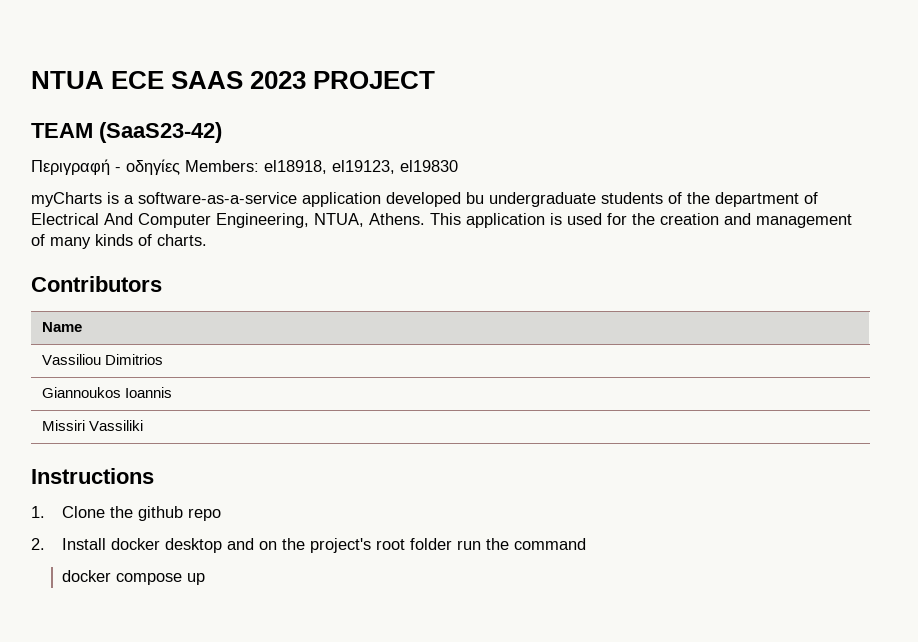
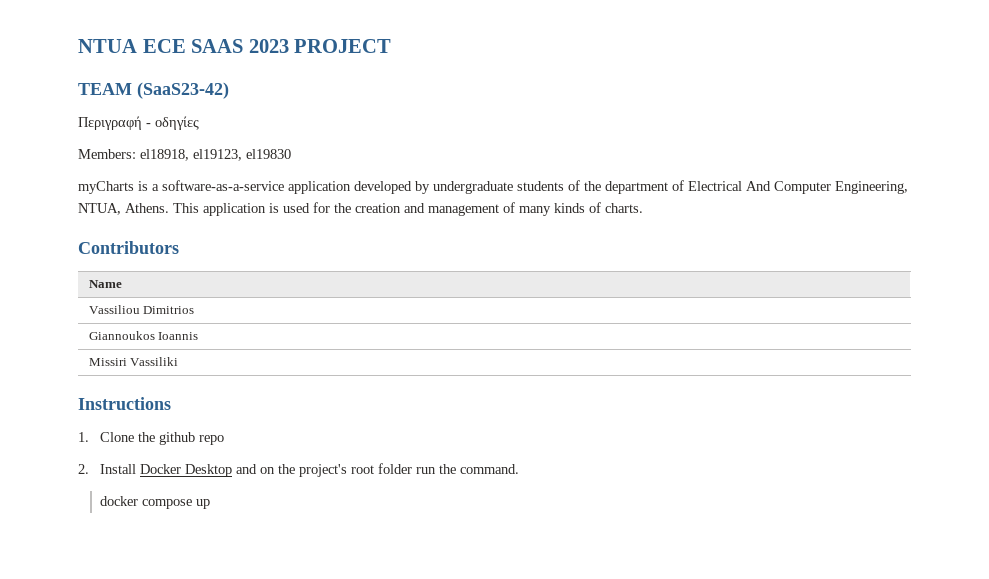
- Περιγραφή - οδηγίες Members: el18918, el19123, el19830
+ Περιγραφή - οδηγίες
+ Members: el18918, el19123, el19830
- myCharts is a software-as-a-service application developed bu undergraduate students of the department of Electrical And Computer Engineering, NTUA, Athens.
+ myCharts is a software-as-a-service application developed by undergraduate students of the department of Electrical And Computer Engineering, NTUA, Athens.
- 2. Install docker desktop and on the project's root folder run the command
+ 2. Install Docker Desktop and on the project's root folder run the command.

